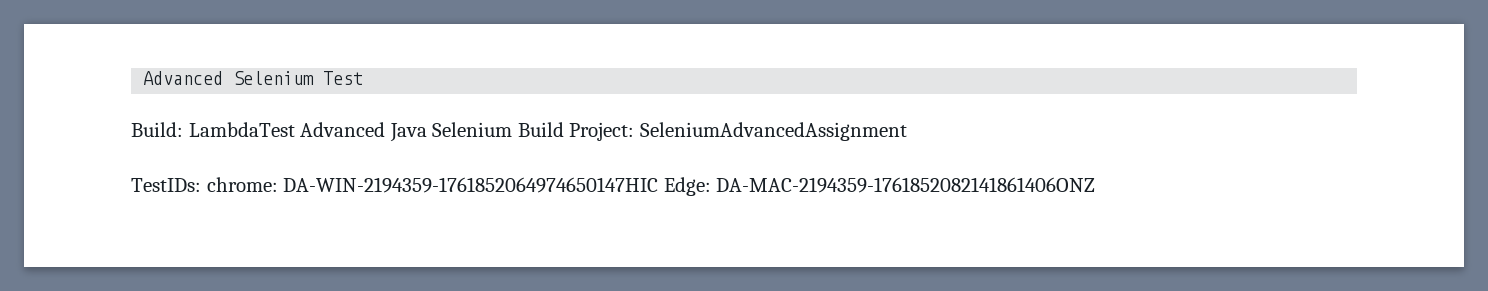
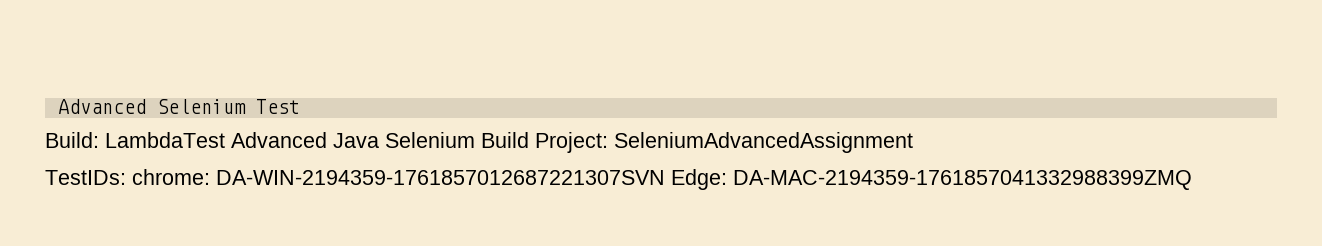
- TestIDs: chrome: DA-WIN-2194359-1761852064974650147HIC Edge: DA-MAC-2194359-1761852082141861406ONZ
+ TestIDs: chrome: DA-WIN-2194359-1761857012687221307SVN Edge: DA-MAC-2194359-1761857041332988399ZMQ

